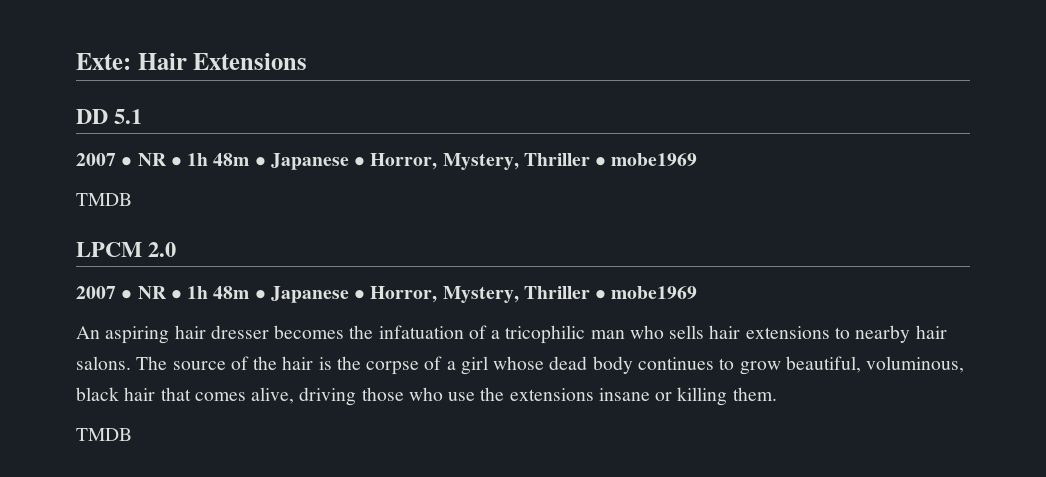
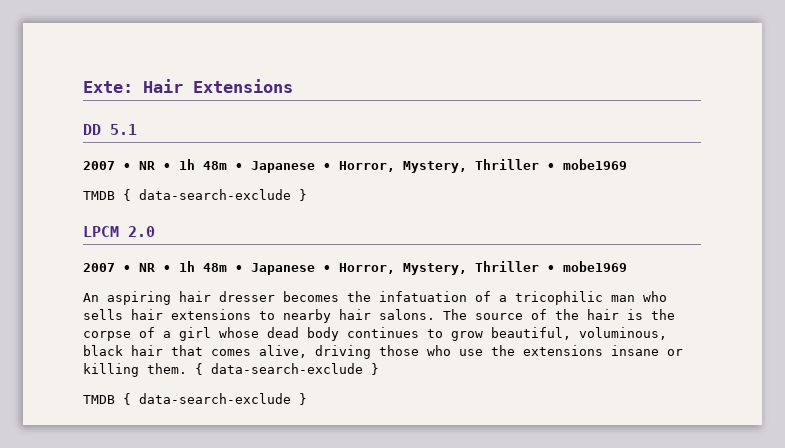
  DD 5.1
  2007 • NR • 1h 48m • Japanese • Horror, Mystery, Thriller • mobe1969
- TMDB
+ TMDB { data-search-exclude }
- The source of the hair is the corpse of a girl whose dead body continues to grow beautiful, voluminous, black hair that comes alive, driving those who use the extensions insane or killing them.
- TMDB
+ The source of the hair is the corpse of a girl whose dead body continues to grow beautiful, voluminous, black hair that comes alive, driving those who use the extensions insane or killing them. { data-search-exclude }
+ TMDB { data-search-exclude }

